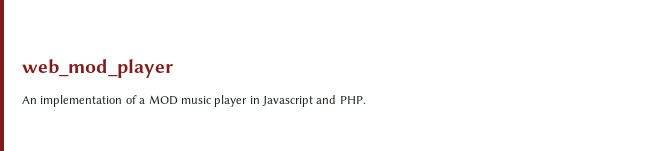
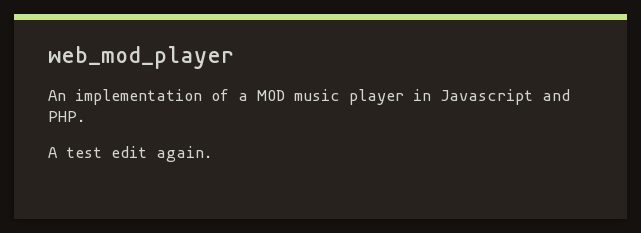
+ A test edit again.

